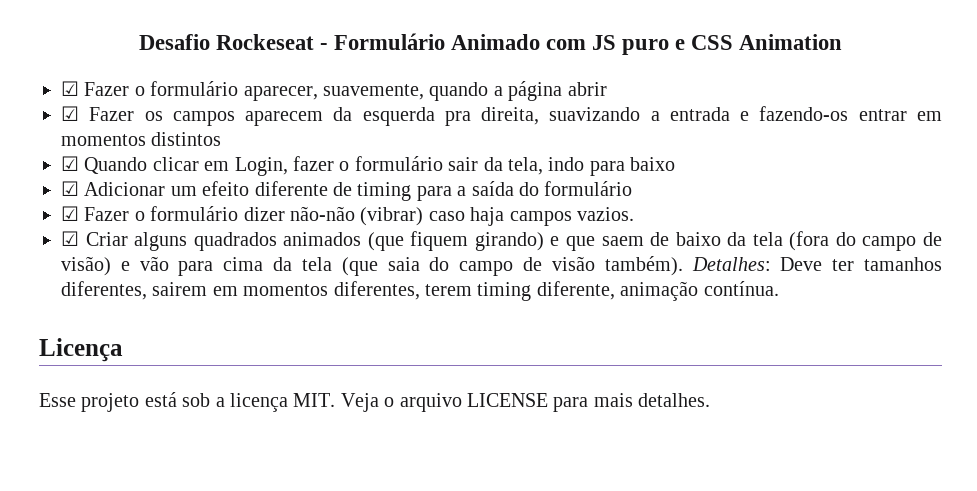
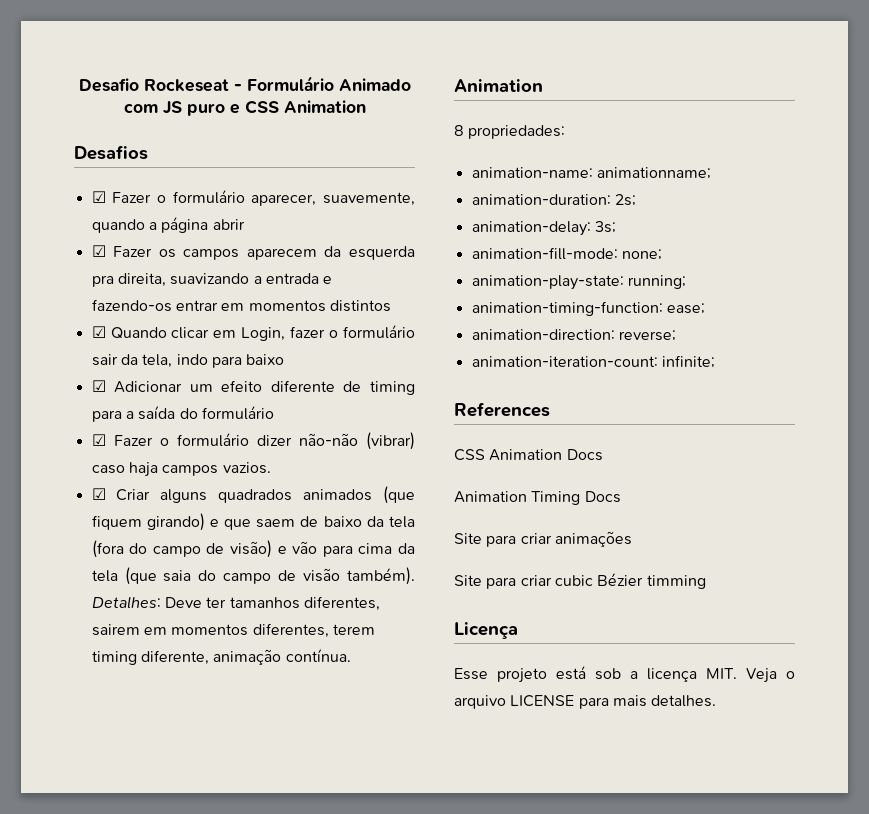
+ Desafios
  Detalhes: Deve ter tamanhos diferentes, sairem em momentos diferentes, terem timing diferente, animação contínua.
+ Animation
+ 8 propriedades:
+ animation-name: animationname;
+ animation-duration: 2s;
+ animation-delay: 3s;
+ animation-fill-mode: none;
+ animation-play-state: running;
+ animation-timing-function: ease;
+ animation-direction: reverse;
+ animation-iteration-count: infinite;
+ References
+ CSS Animation Docs
+ Animation Timing Docs
+ Site para criar animações
+ Site para criar cubic Bézier timming

